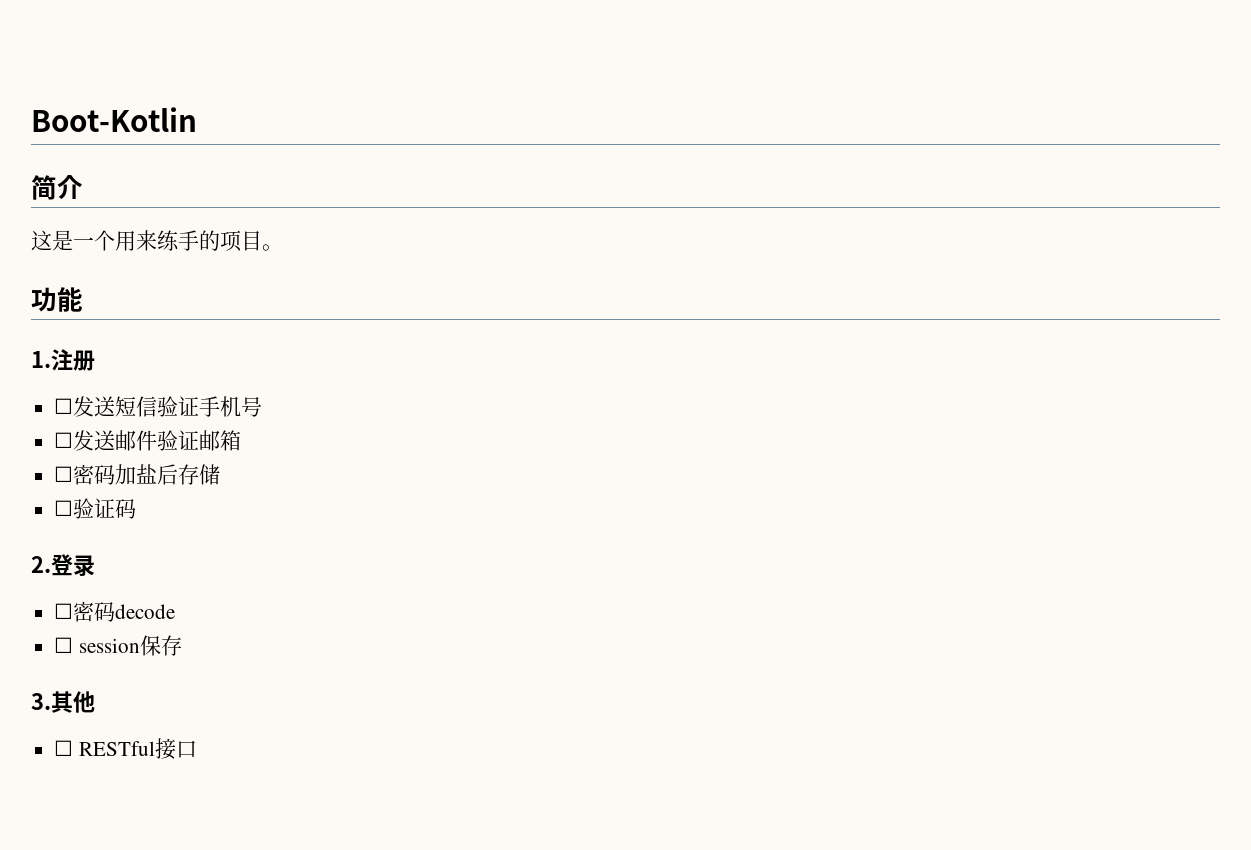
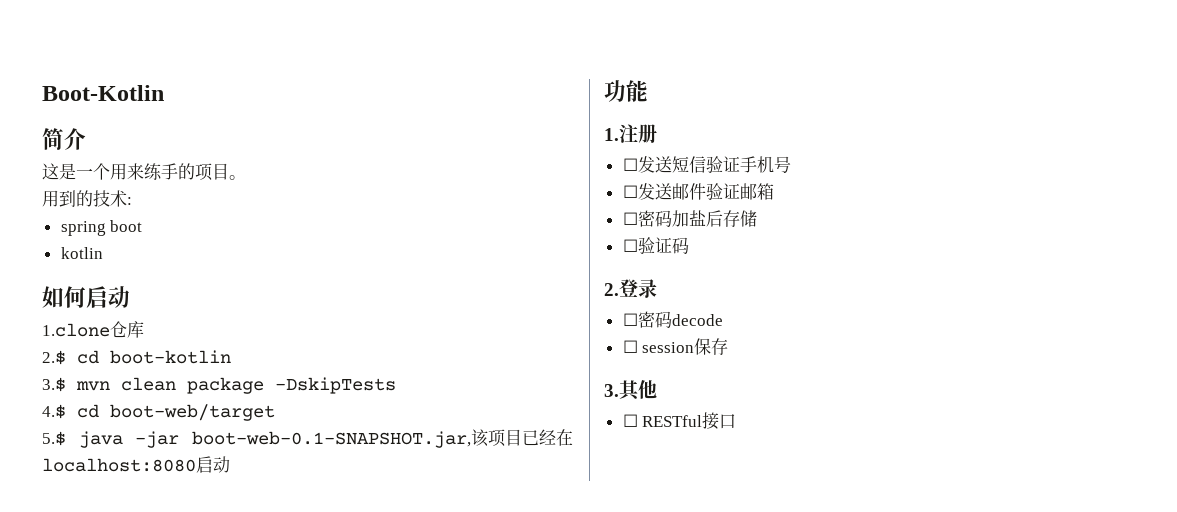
+ 用到的技术:
+ spring boot
+ kotlin
+ 如何启动
+ 1.clone仓库
+ 2.$ cd boot-kotlin
+ 3.$ mvn clean package -DskipTests
+ 4.$ cd boot-web/target
+ 5.$ java -jar boot-web-0.1-SNAPSHOT.jar,该项目已经在localhost:8080启动

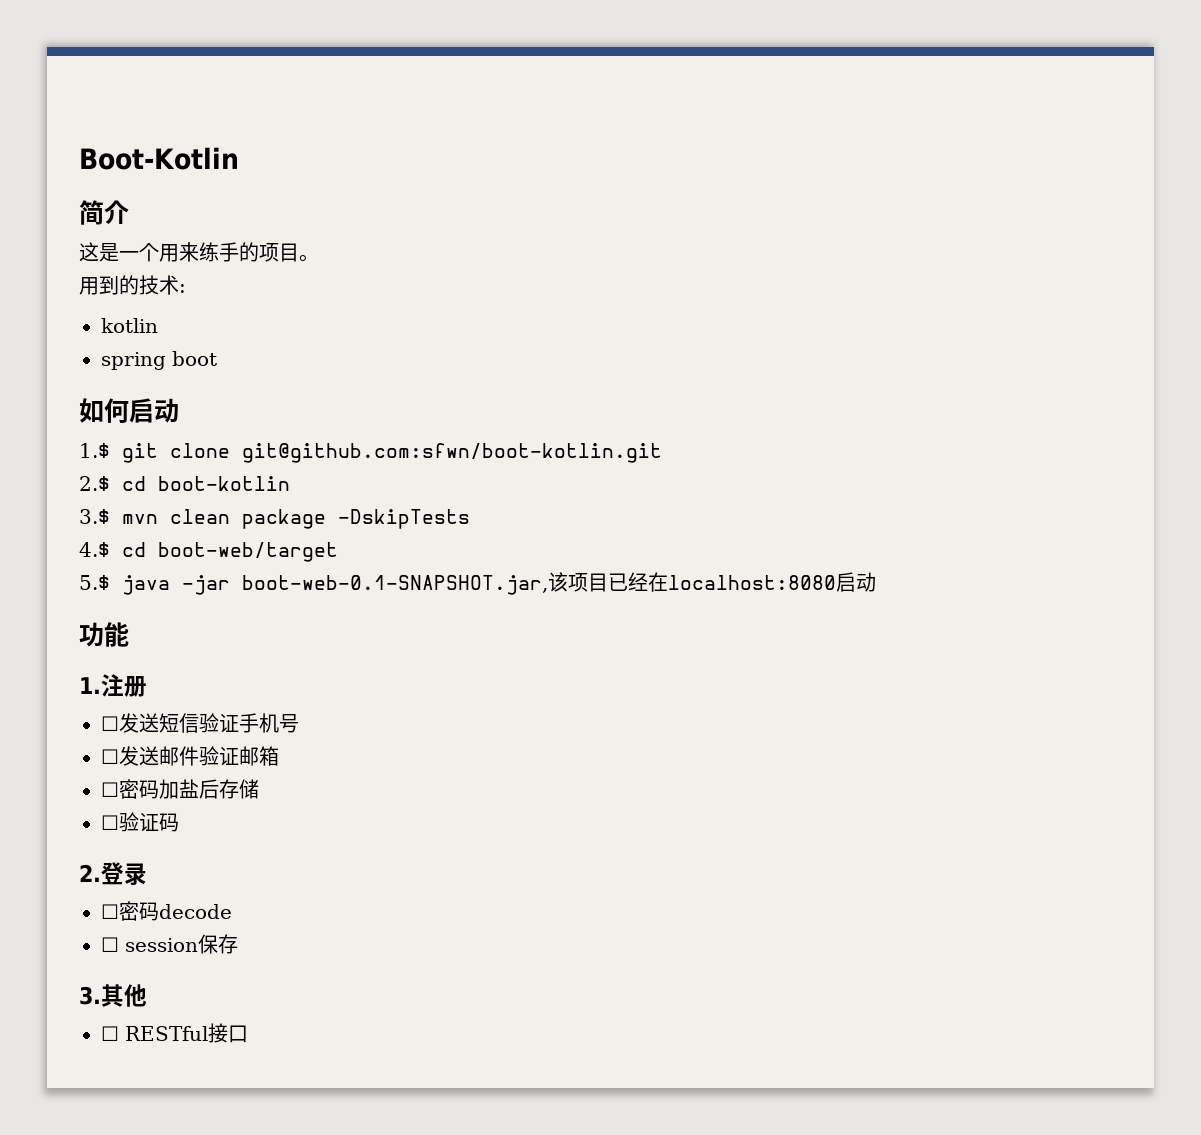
+ kotlin
- kotlin
- 1.clone仓库
+ 1.$ git clone git@github.com:sfwn/boot-kotlin.git

